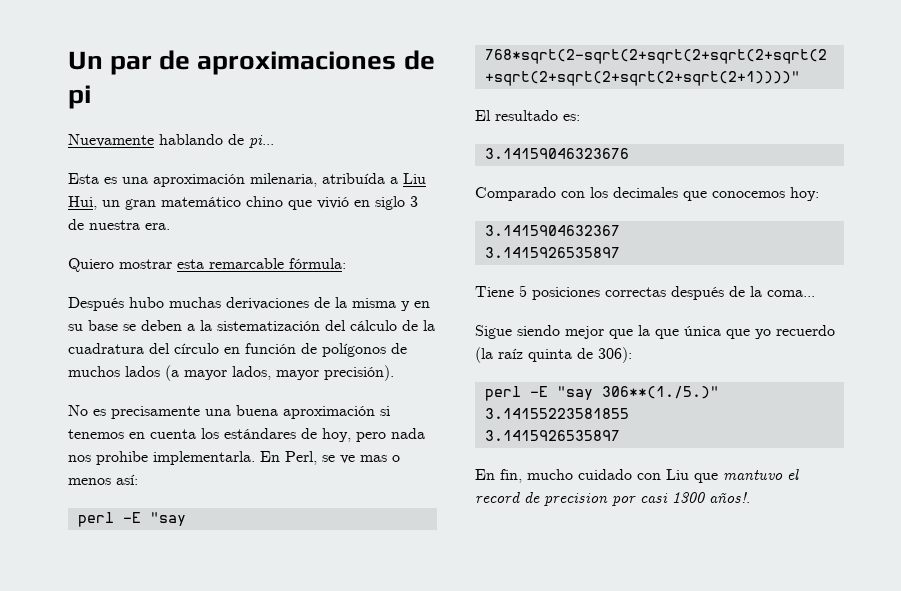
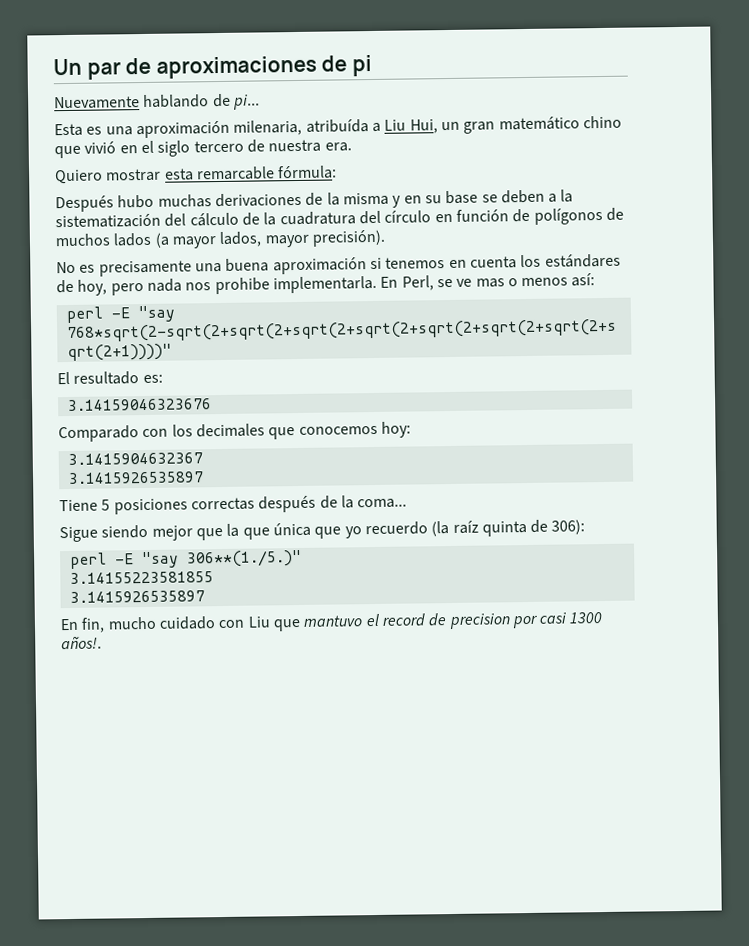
- Esta es una aproximación milenaria, atribuída a Liu Hui, un gran matemático chino que vivió en siglo 3 de nuestra era.
+ Esta es una aproximación milenaria, atribuída a Liu Hui, un gran matemático chino que vivió en el siglo tercero de nuestra era.

